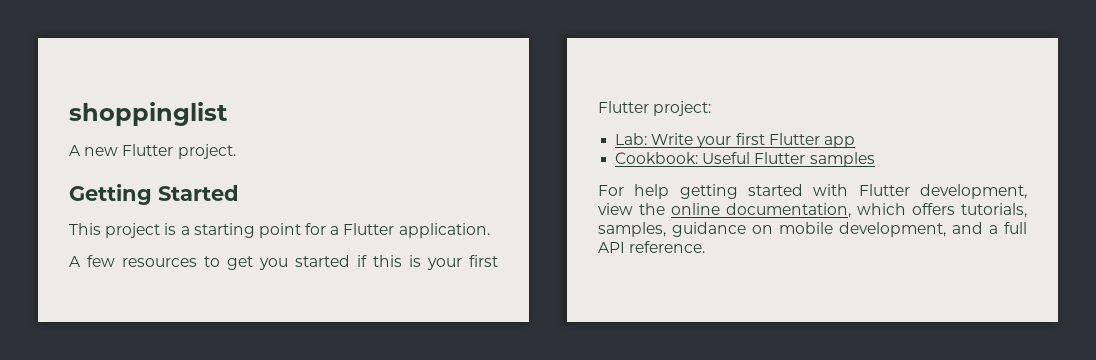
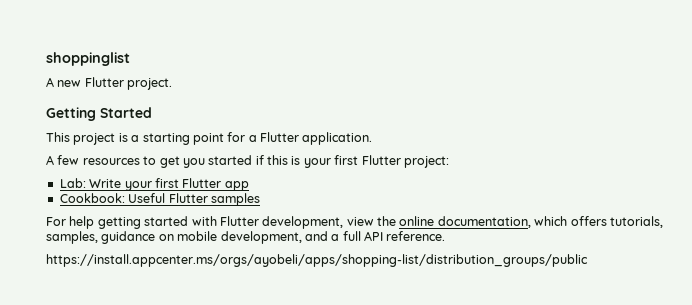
+ https://install.appcenter.ms/orgs/ayobeli/apps/shopping-list/distribution_groups/public

